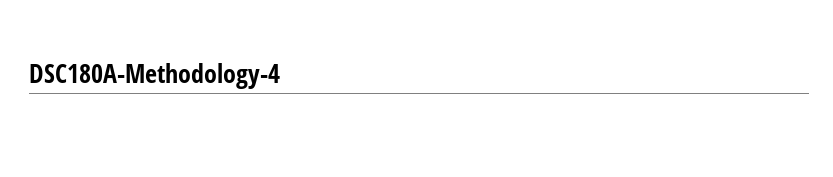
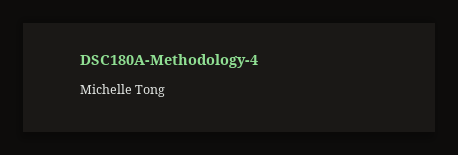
+ Michelle Tong

